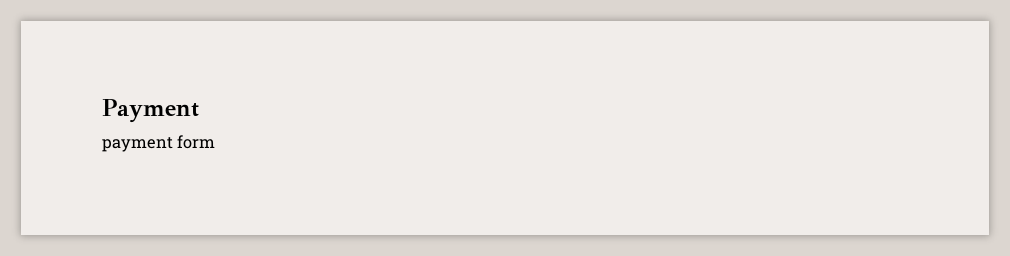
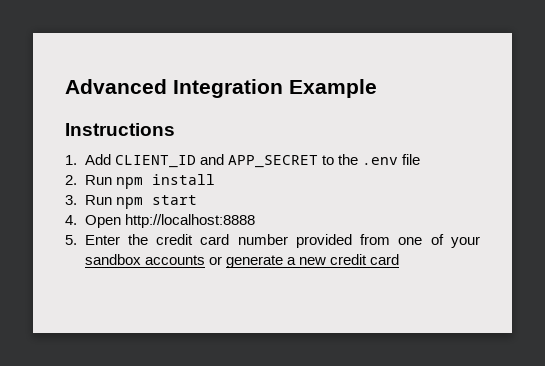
- Payment
- payment form
+ Advanced Integration Example
+ Instructions
+ 1. Add CLIENT_ID and APP_SECRET to the .env file
+ 2. Run npm install
+ 3. Run npm start
+ 4. Open http://localhost:8888
+ 5. Enter the credit card number provided from one of your sandbox accounts or generate a new credit card

